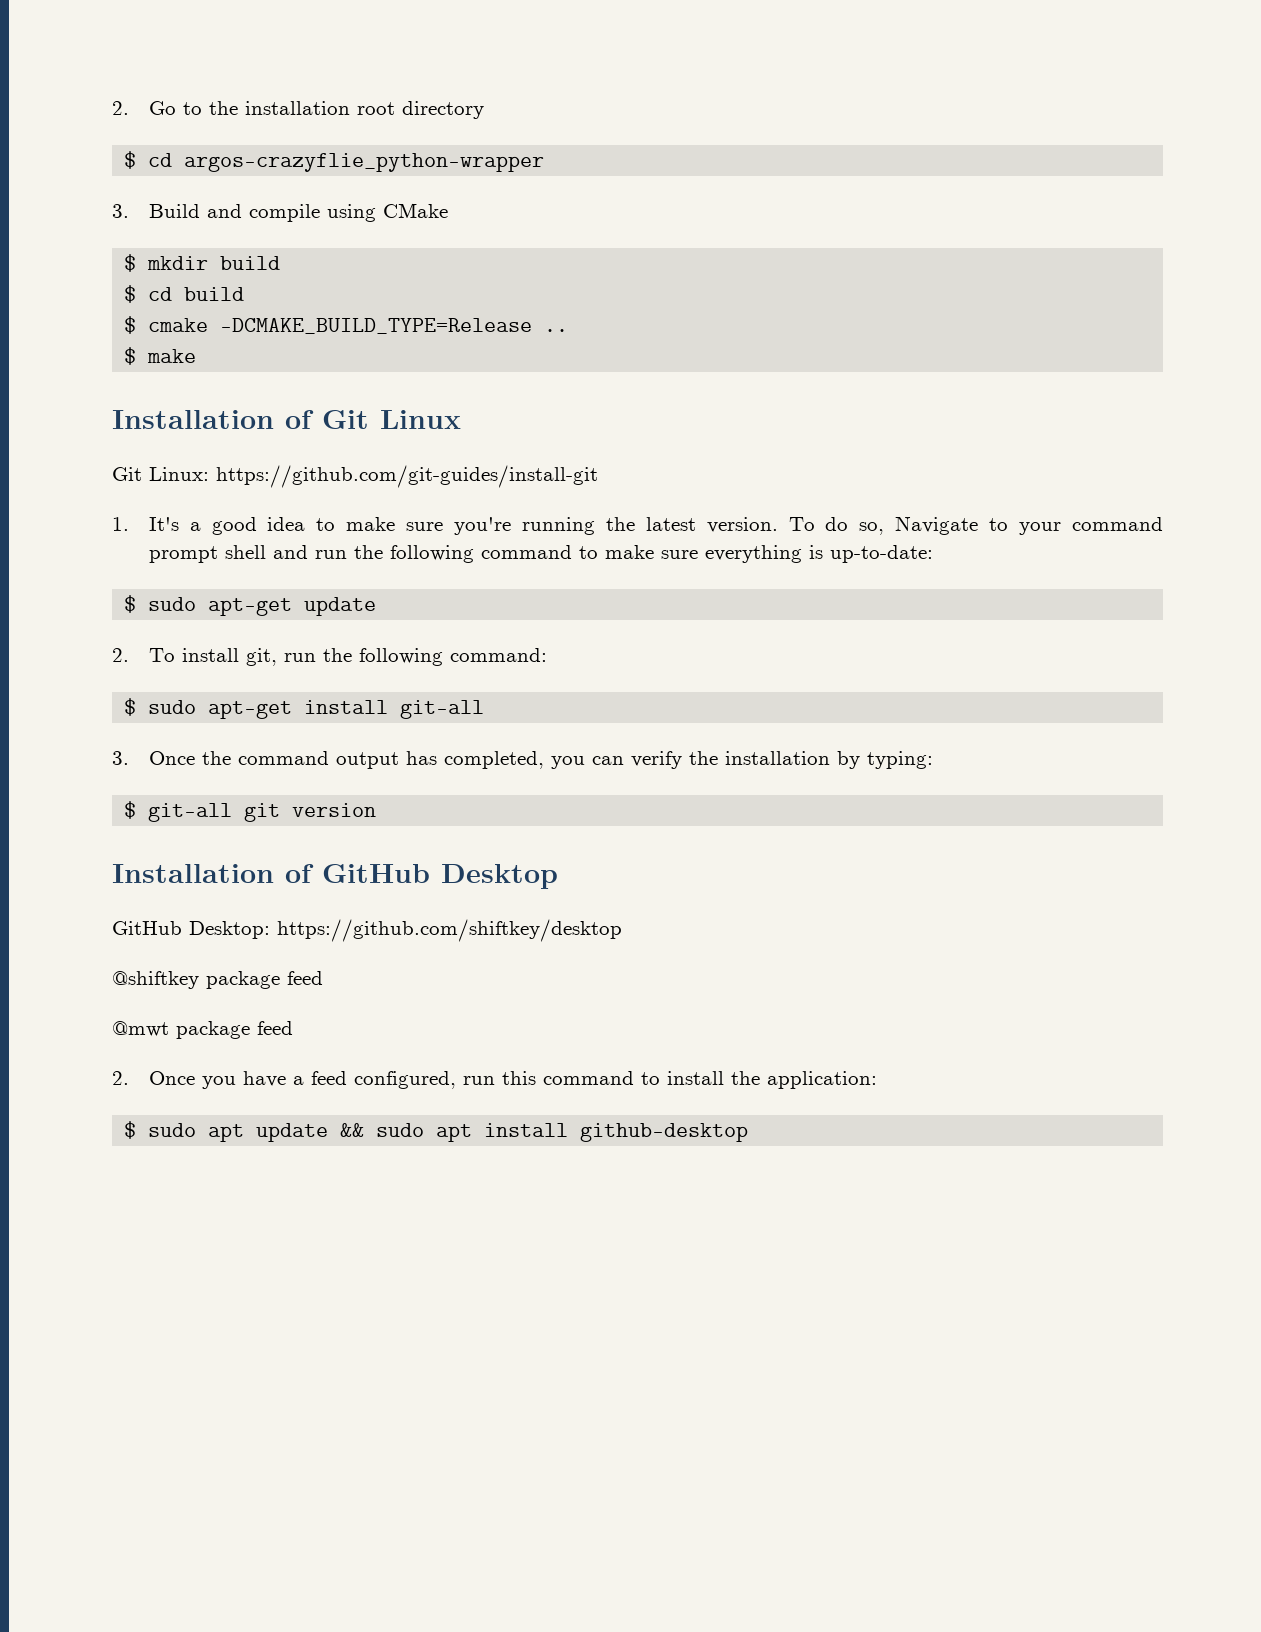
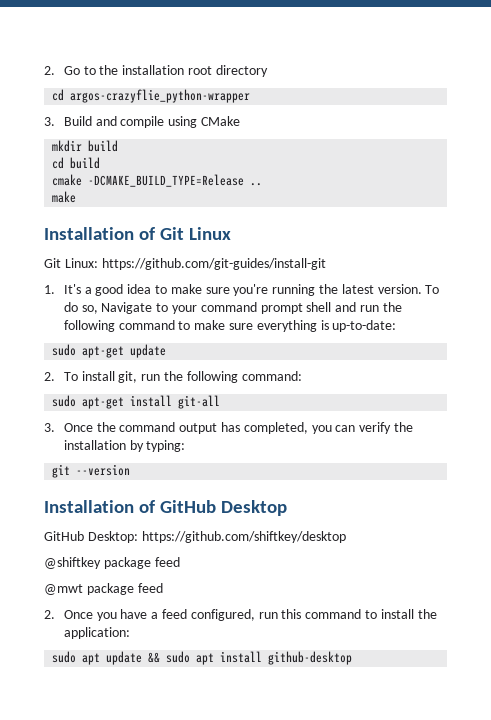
- $ cd argos-crazyflie_python-wrapper
+ cd argos-crazyflie_python-wrapper
- $ mkdir build
+ mkdir build
- $ cd build
+ cd build
- $ cmake -DCMAKE_BUILD_TYPE=Release ..
- $ make
+ cmake -DCMAKE_BUILD_TYPE=Release ..
+ make
- $ sudo apt-get update
+ sudo apt-get update
- $ sudo apt-get install git-all
+ sudo apt-get install git-all
- $ git-all git version
+ git --version
- $ sudo apt update && sudo apt install github-desktop
+ sudo apt update && sudo apt install github-desktop

